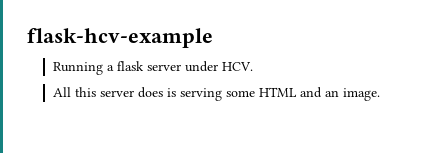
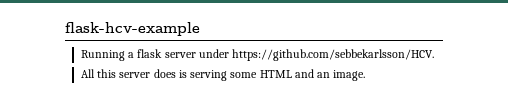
- Running a flask server under HCV.
+ Running a flask server under https://github.com/sebbekarlsson/HCV.

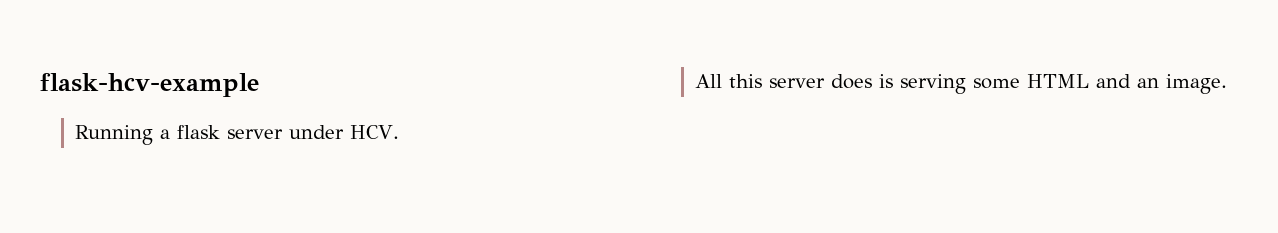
- Running a flask server under https://github.com/sebbekarlsson/HCV.
+ Running a flask server under HCV.

